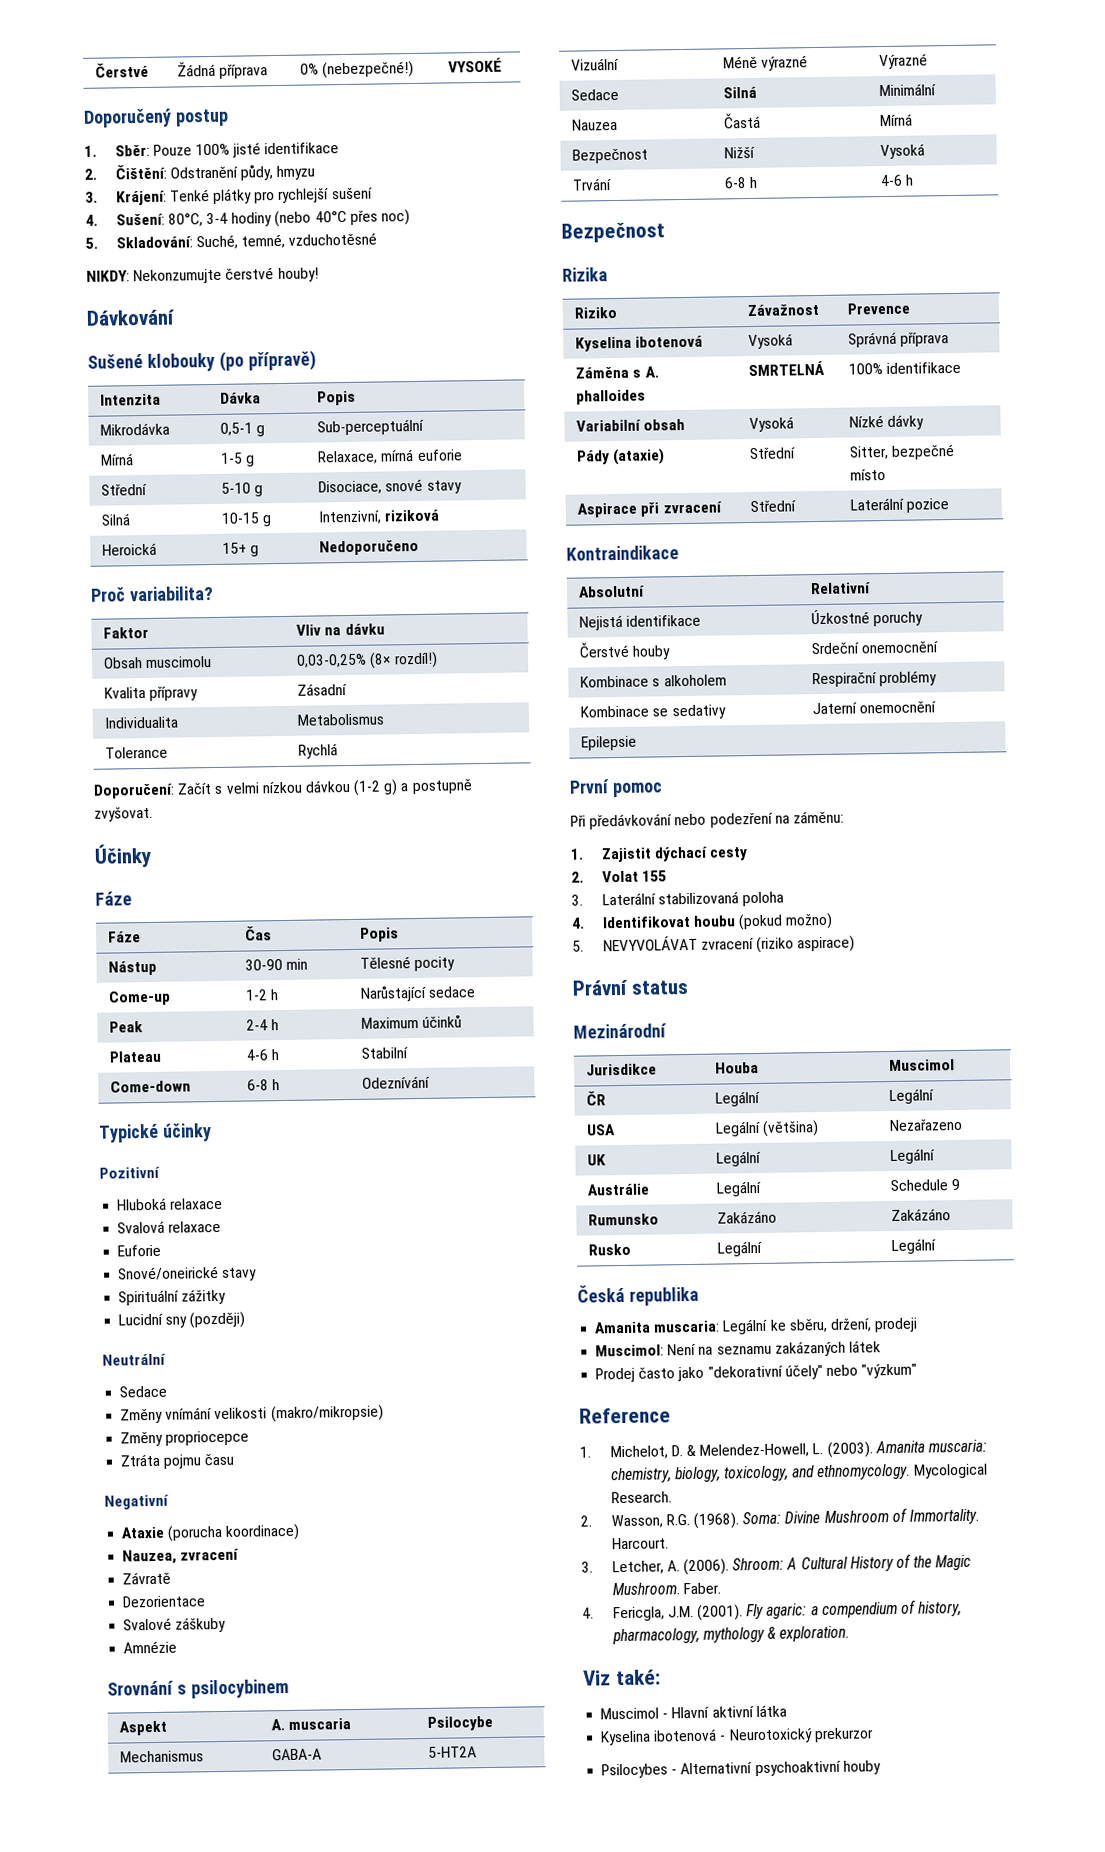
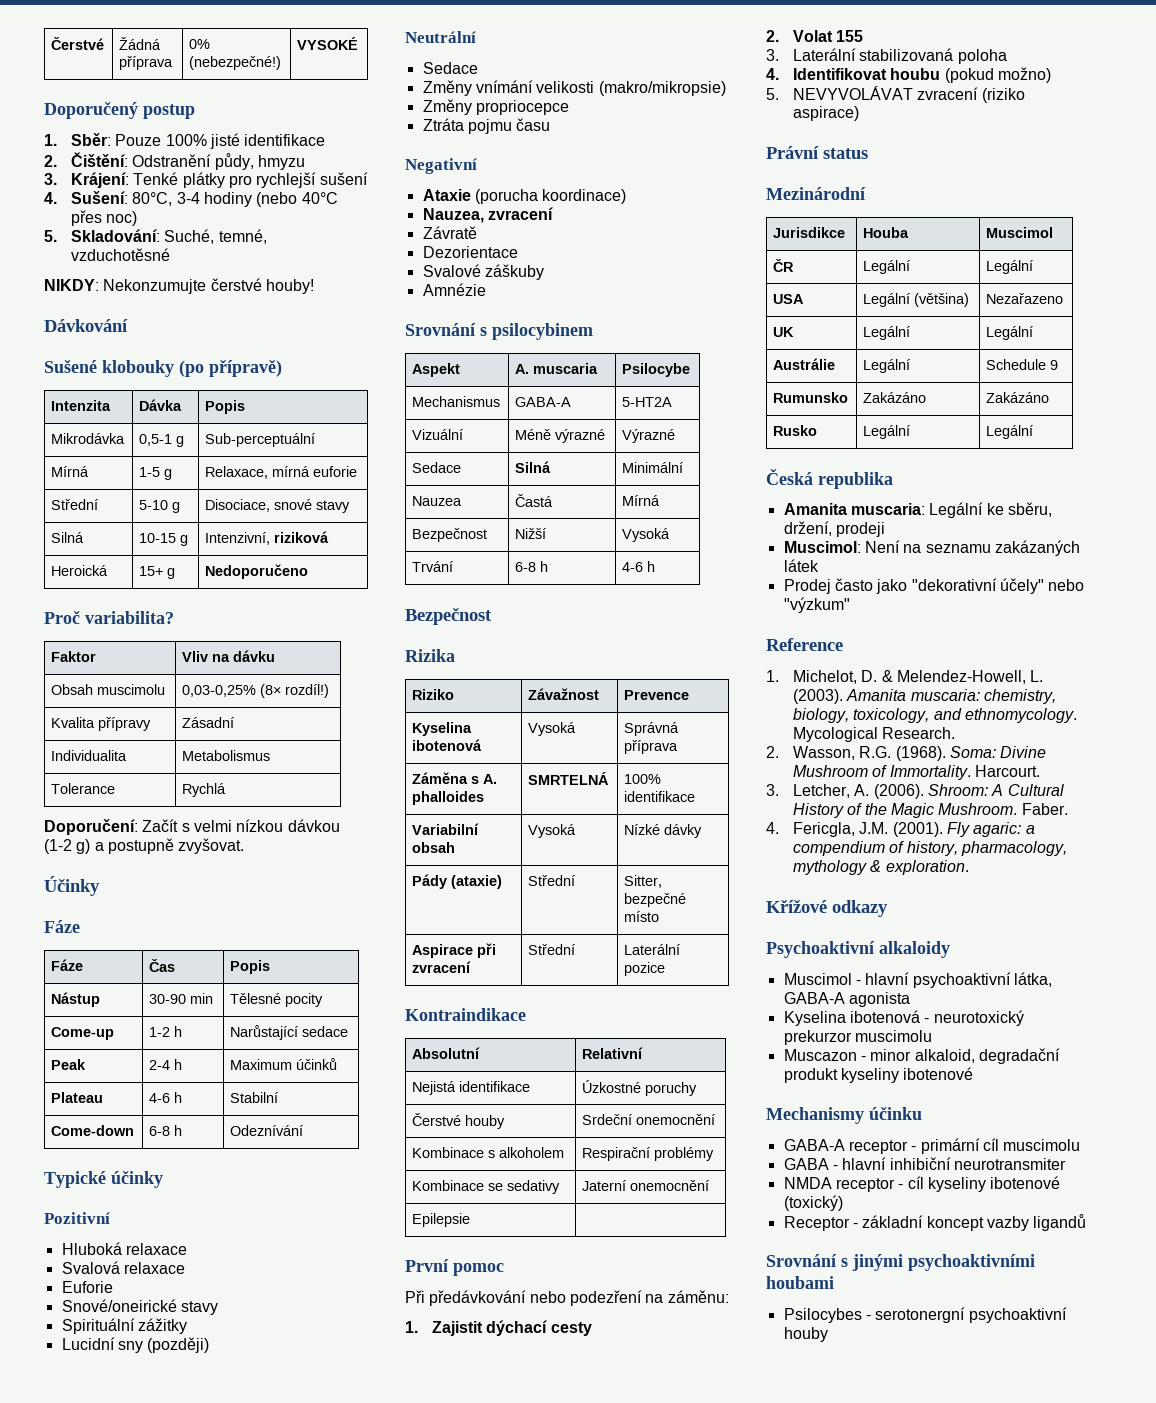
- Viz také:
- Muscimol - Hlavní aktivní látka
+ Křížové odkazy
+ Psychoaktivní alkaloidy
+ Muscimol - hlavní psychoaktivní látka, GABA-A agonista
- Kyselina ibotenová - Neurotoxický prekurzor
+ Kyselina ibotenová - neurotoxický prekurzor muscimolu
+ Muscazon - minor alkaloid, degradační produkt kyseliny ibotenové
+ Mechanismy účinku
+ GABA-A receptor - primární cíl muscimolu
+ GABA - hlavní inhibiční neurotransmiter
+ NMDA receptor - cíl kyseliny ibotenové (toxický)
+ Receptor - základní koncept vazby ligandů
+ Srovnání s jinými psychoaktivními houbami
- Psilocybes - Alternativní psychoaktivní houby
+ Psilocybes - serotonergní psychoaktivní houby

